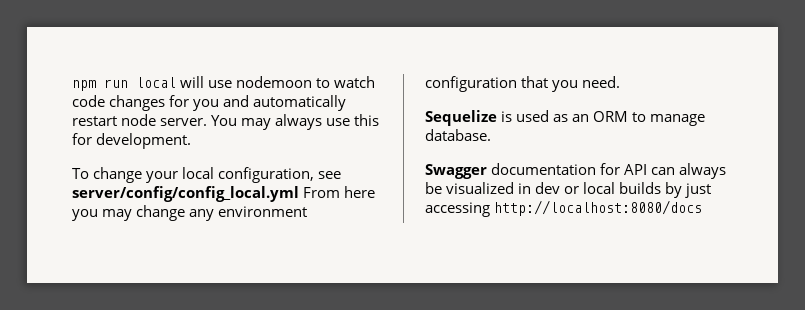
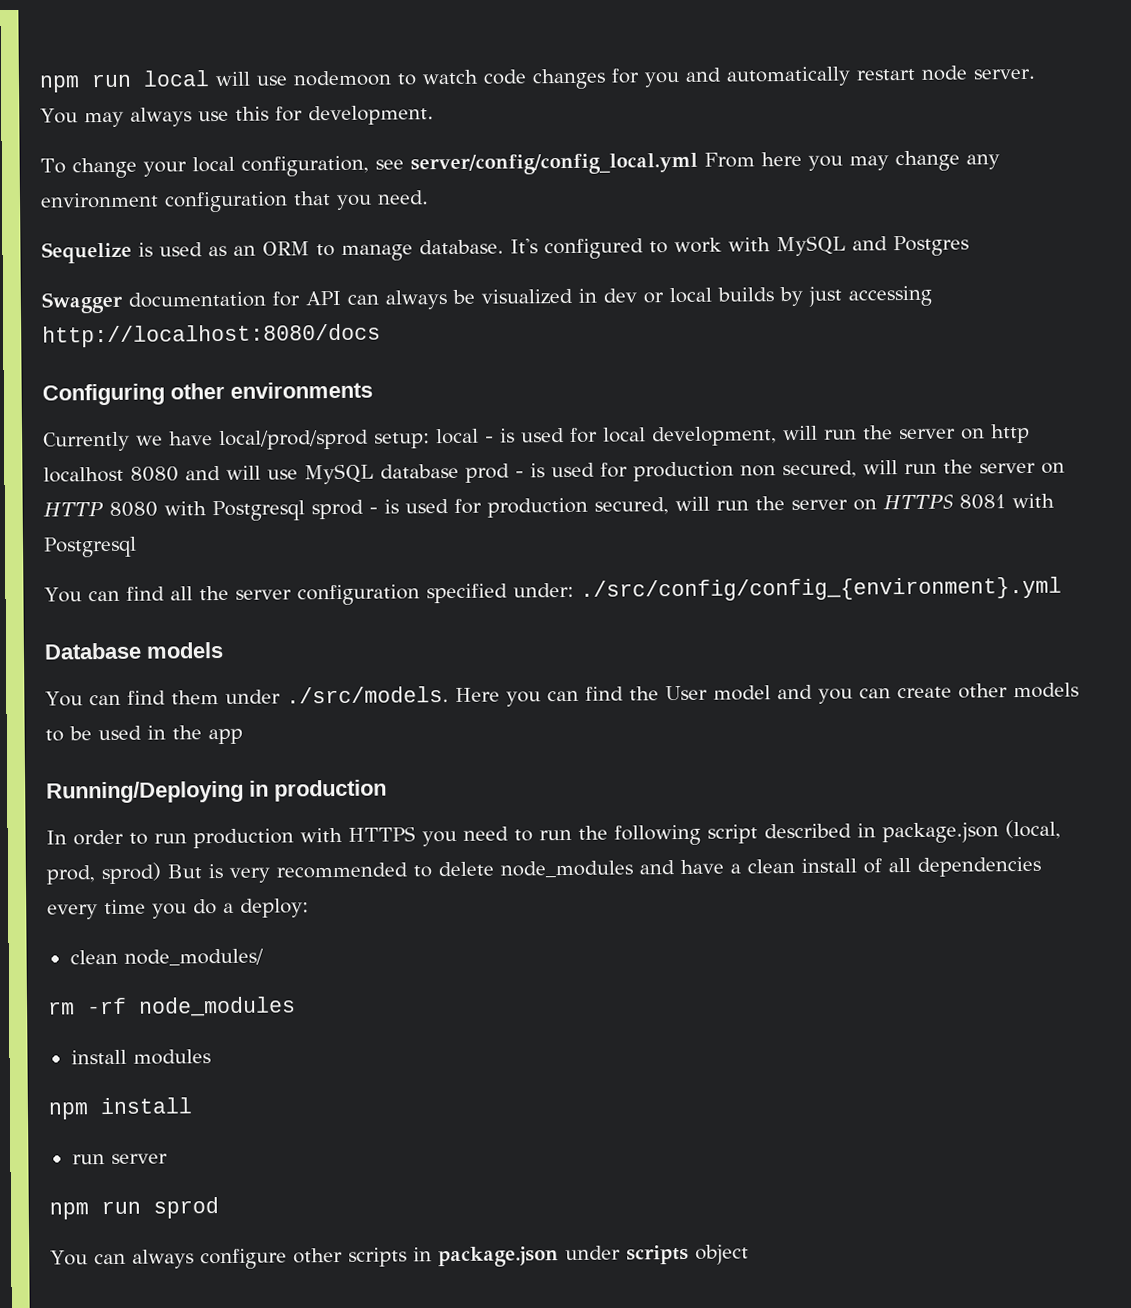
+ It's configured to work with MySQL and Postgres
+ Configuring other environments
+ Currently we have local/prod/sprod setup: local - is used for local development, will run the server on http localhost 8080 and will use MySQL database prod - is used for production non secured, will run the server on HTTP 8080 with Postgresql sprod - is used for production secured, will run the server on HTTPS 8081 with Postgresql
+ You can find all the server configuration specified under: ./src/config/config_{environment}.yml
+ Database models
+ You can find them under ./src/models. Here you can find the User model and you can create other models to be used in the app
+ Running/Deploying in production
+ In order to run production with HTTPS you need to run the following script described in package.json (local, prod, sprod) But is very recommended to delete node_modules and have a clean install of all dependencies every time you do a deploy:
+ clean node_modules/
+ rm -rf node_modules
+ install modules
+ npm install
+ run server
+ npm run sprod
+ You can always configure other scripts in package.json under scripts object

